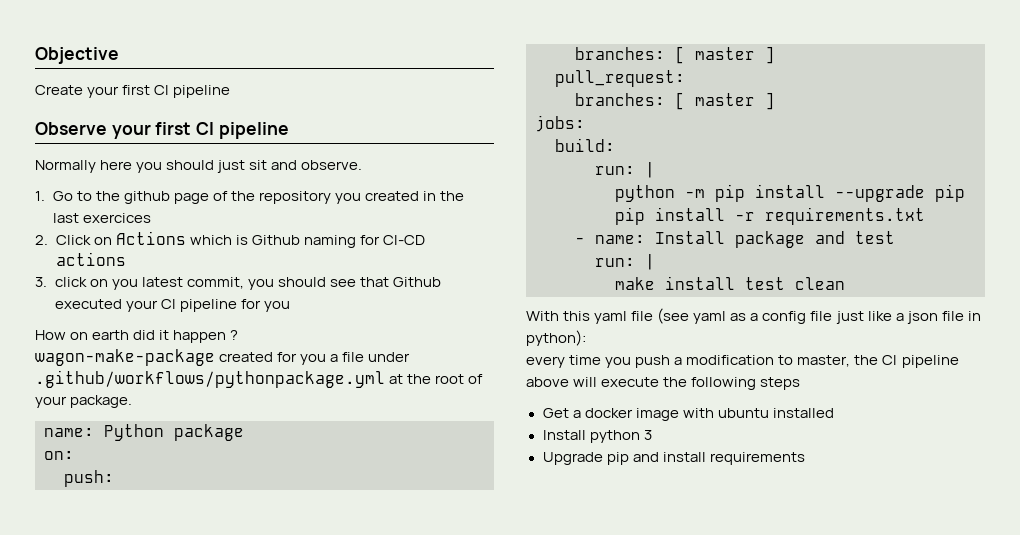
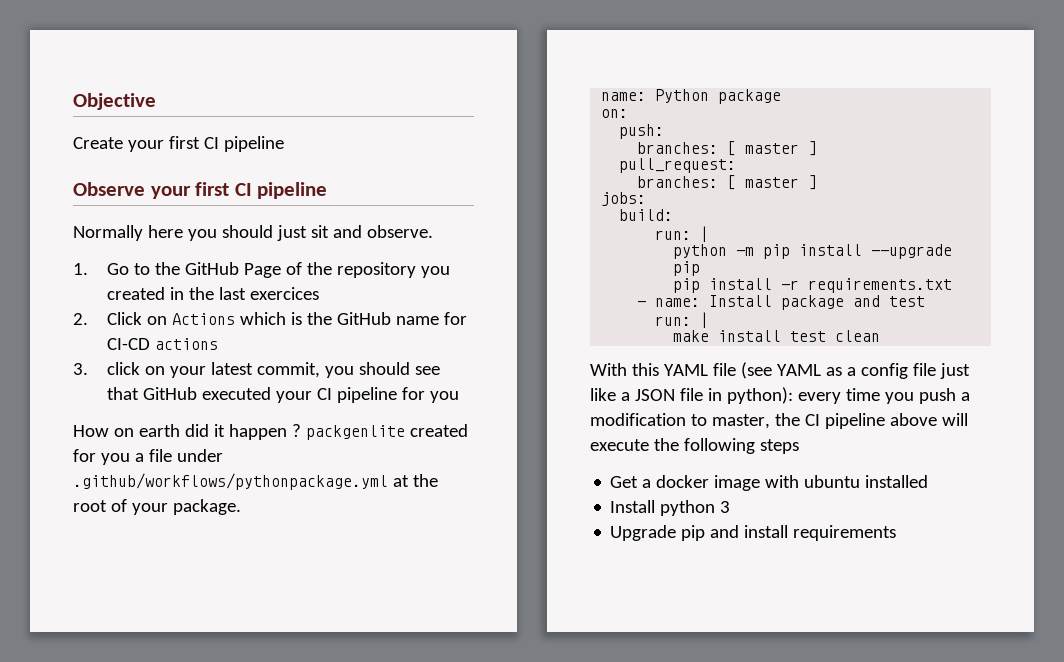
- 1. Go to the github page of the repository you created in the last exercices
+ 1. Go to the GitHub Page of the repository you created in the last exercices
- 2. Click on Actions which is Github naming for CI-CD actions
+ 2. Click on Actions which is the GitHub name for CI-CD actions
- 3. click on you latest commit, you should see that Github executed your CI pipeline for you
+ 3. click on your latest commit, you should see that GitHub executed your CI pipeline for you
- How on earth did it happen ?
- wagon-make-package created for you a file under .github/workflows/pythonpackage.yml at the root of your package.
+ How on earth did it happen ? packgenlite created for you a file under .github/workflows/pythonpackage.yml at the root of your package.
- With this yaml file (see yaml as a config file just like a json file in python):
- every time you push a modification to master, the CI pipeline above will execute the following steps
+ With this YAML file (see YAML as a config file just like a JSON file in python): every time you push a modification to master, the CI pipeline above will execute the following steps

